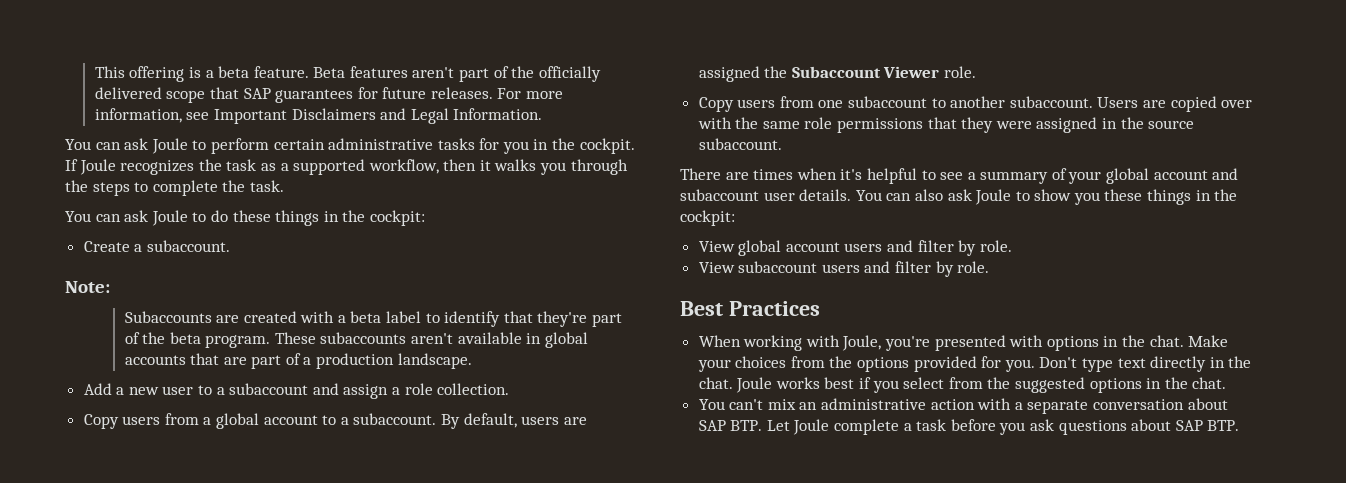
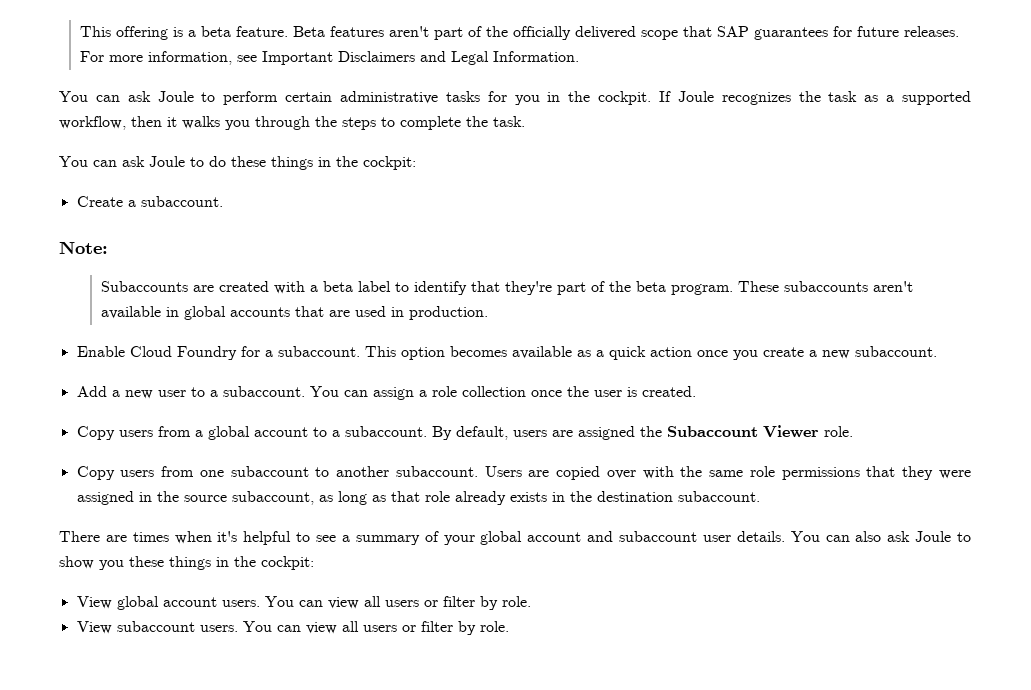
- These subaccounts aren't available in global accounts that are part of a production landscape.
+ These subaccounts aren't available in global accounts that are used in production.
+ Enable Cloud Foundry for a subaccount. This option becomes available as a quick action once you create a new subaccount.
- Add a new user to a subaccount and assign a role collection.
+ Add a new user to a subaccount. You can assign a role collection once the user is created.
- Users are copied over with the same role permissions that they were assigned in the source subaccount.
+ Users are copied over with the same role permissions that they were assigned in the source subaccount, as long as that role already exists in the destination subaccount.
- View global account users and filter by role.
+ View global account users. You can view all users or filter by role.
- View subaccount users and filter by role.
- Best Practices
- When working with Joule, you're presented with options in the chat. Make your choices from the options provided for you. Don't type text directly in the chat. Joule works best if you select from the suggested options in the chat.
- You can't mix an administrative action with a separate conversation about SAP BTP. Let Joule complete a task before you ask questions about SAP BTP.
+ View subaccount users. You can view all users or filter by role.

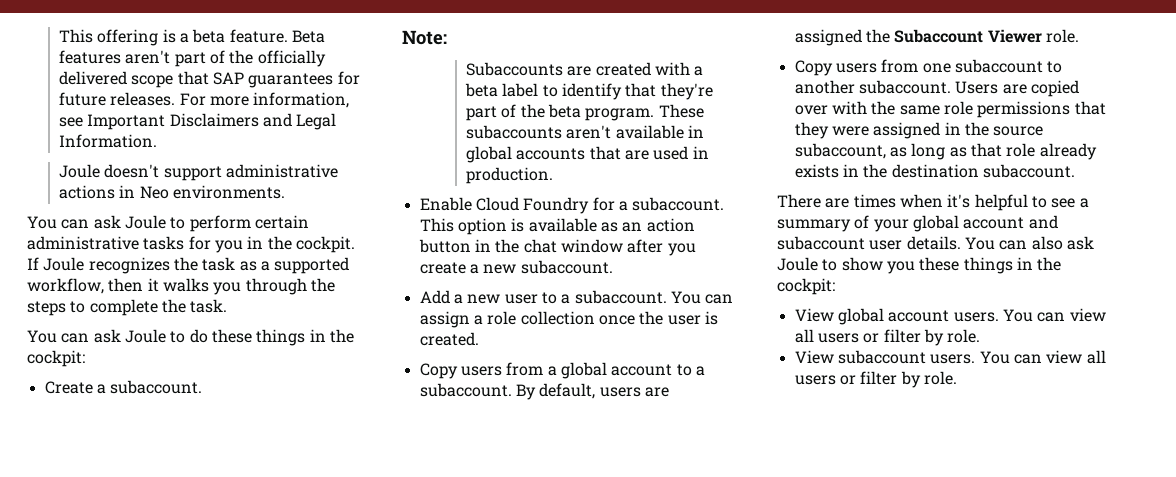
+ Joule doesn't support administrative actions in Neo environments.
- This option becomes available as a quick action once you create a new subaccount.
+ This option is available as an action button in the chat window after you create a new subaccount.

